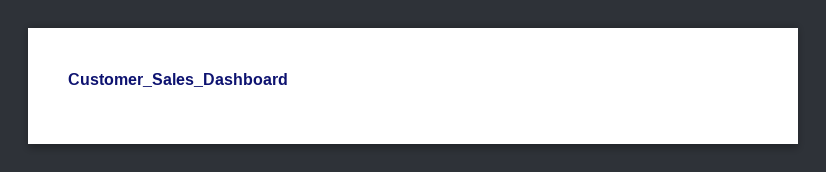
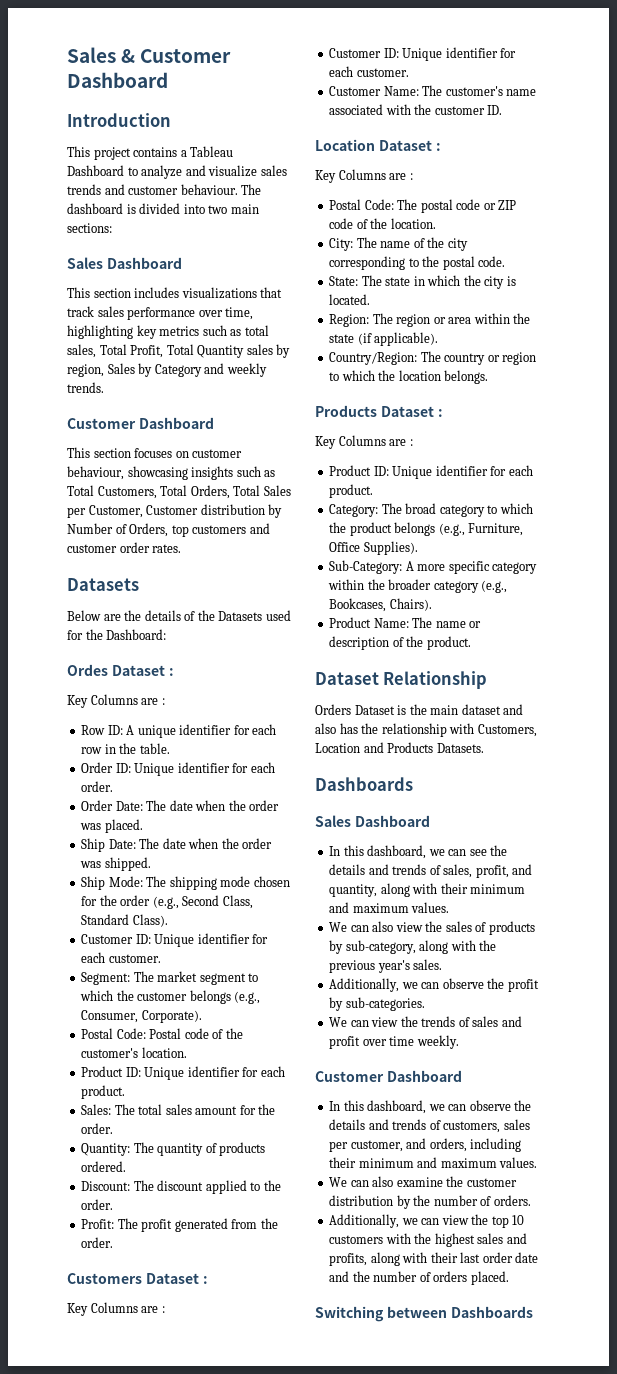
- Customer_Sales_Dashboard
+ Sales & Customer Dashboard
+ Introduction
+ This project contains a Tableau Dashboard to analyze and visualize sales trends and customer behaviour. The dashboard is divided into two main sections:
+ Sales Dashboard
+ This section includes visualizations that track sales performance over time, highlighting key metrics such as total sales, Total Profit, Total Quantity sales by region, Sales by Category and weekly trends.
+ Customer Dashboard
+ This section focuses on customer behaviour, showcasing insights such as Total Customers, Total Orders, Total Sales per Customer, Customer distribution by Number of Orders, top customers and customer order rates.
+ Datasets
+ Below are the details of the Datasets used for the Dashboard:
+ Ordes Dataset :
+ Key Columns are :
+ Row ID: A unique identifier for each row in the table.
+ Order ID: Unique identifier for each order.
+ Order Date: The date when the order was placed.
+ Ship Date: The date when the order was shipped.
+ Ship Mode: The shipping mode chosen for the order (e.g., Second Class, Standard Class).
+ Customer ID: Unique identifier for each customer.
+ Segment: The market segment to which the customer belongs (e.g., Consumer, Corporate).
+ Postal Code: Postal code of the customer's location.
+ Product ID: Unique identifier for each product.
+ Sales: The total sales amount for the order.
+ Quantity: The quantity of products ordered.
+ Discount: The discount applied to the order.
+ Profit: The profit generated from the order.
+ Customers Dataset :
+ Key Columns are :
+ Customer ID: Unique identifier for each customer.
+ Customer Name: The customer's name associated with the customer ID.
+ Location Dataset :
+ Key Columns are :
+ Postal Code: The postal code or ZIP code of the location.
+ City: The name of the city corresponding to the postal code.
+ State: The state in which the city is located.
+ Region: The region or area within the state (if applicable).
+ Country/Region: The country or region to which the location belongs.
+ Products Dataset :
+ Key Columns are :
+ Product ID: Unique identifier for each product.
+ Category: The broad category to which the product belongs (e.g., Furniture, Office Supplies).
+ Sub-Category: A more specific category within the broader category (e.g., Bookcases, Chairs).
+ Product Name: The name or description of the product.
+ Dataset Relationship
+ Orders Dataset is the main dataset and also has the relationship with Customers, Location and Products Datasets.
+ Dashboards
+ Sales Dashboard
+ In this dashboard, we can see the details and trends of sales, profit, and quantity, along with their minimum and maximum values.
+ We can also view the sales of products by sub-category, along with the previous year's sales.
+ Additionally, we can observe the profit by sub-categories.
+ We can view the trends of sales and profit over time weekly.
+ Customer Dashboard
+ In this dashboard, we can observe the details and trends of customers, sales per customer, and orders, including their minimum and maximum values.
+ We can also examine the customer distribution by the number of orders.
+ Additionally, we can view the top 10 customers with the highest sales and profits, along with their last order date and the number of orders placed.
+ Switching between Dashboards

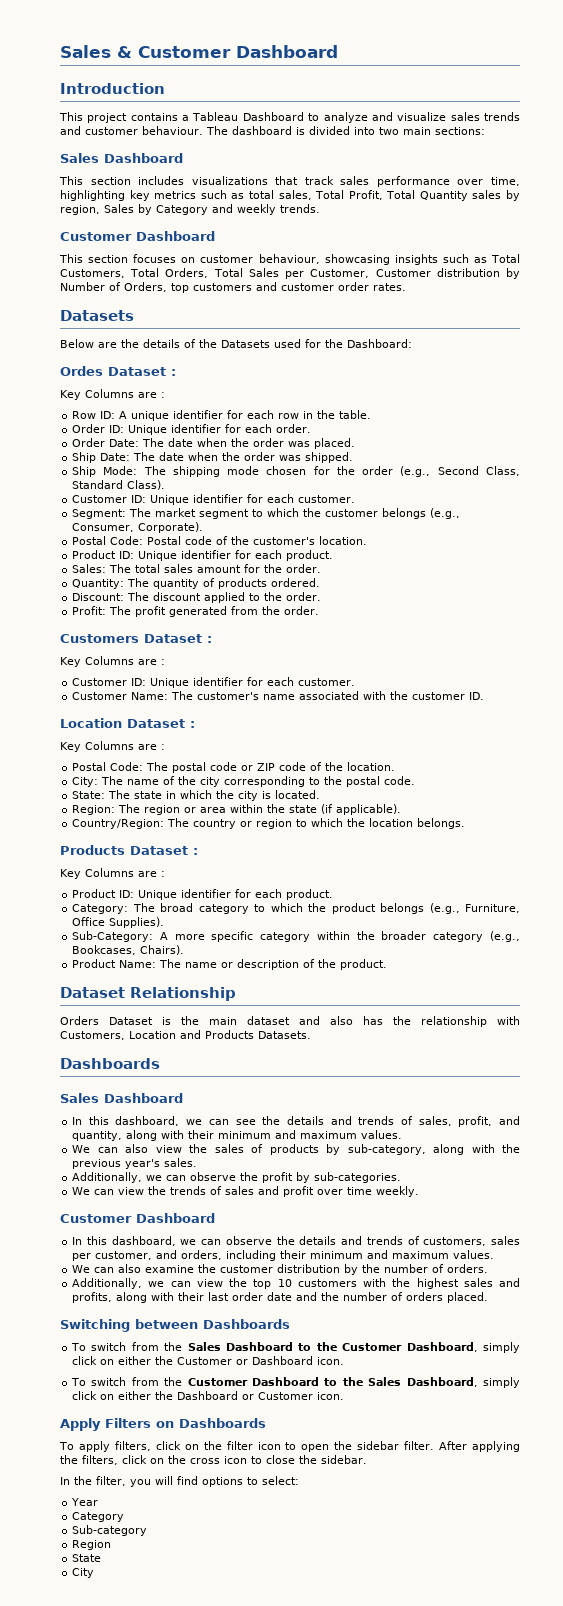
+ To switch from the Sales Dashboard to the Customer Dashboard, simply click on either the Customer or Dashboard icon.
+ To switch from the Customer Dashboard to the Sales Dashboard, simply click on either the Dashboard or Customer icon.
+ Apply Filters on Dashboards
+ To apply filters, click on the filter icon to open the sidebar filter. After applying the filters, click on the cross icon to close the sidebar.
+ In the filter, you will find options to select:
+ Year
+ Category
+ Sub-category
+ Region
+ State
+ City

